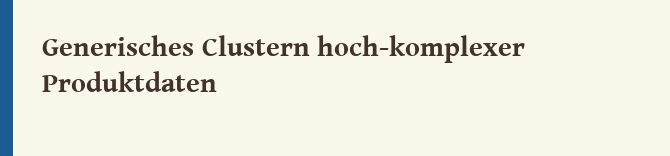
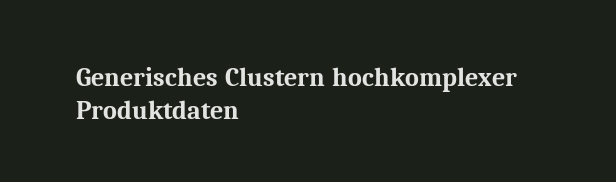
- Generisches Clustern hoch-komplexer Produktdaten
+ Generisches Clustern hochkomplexer Produktdaten

